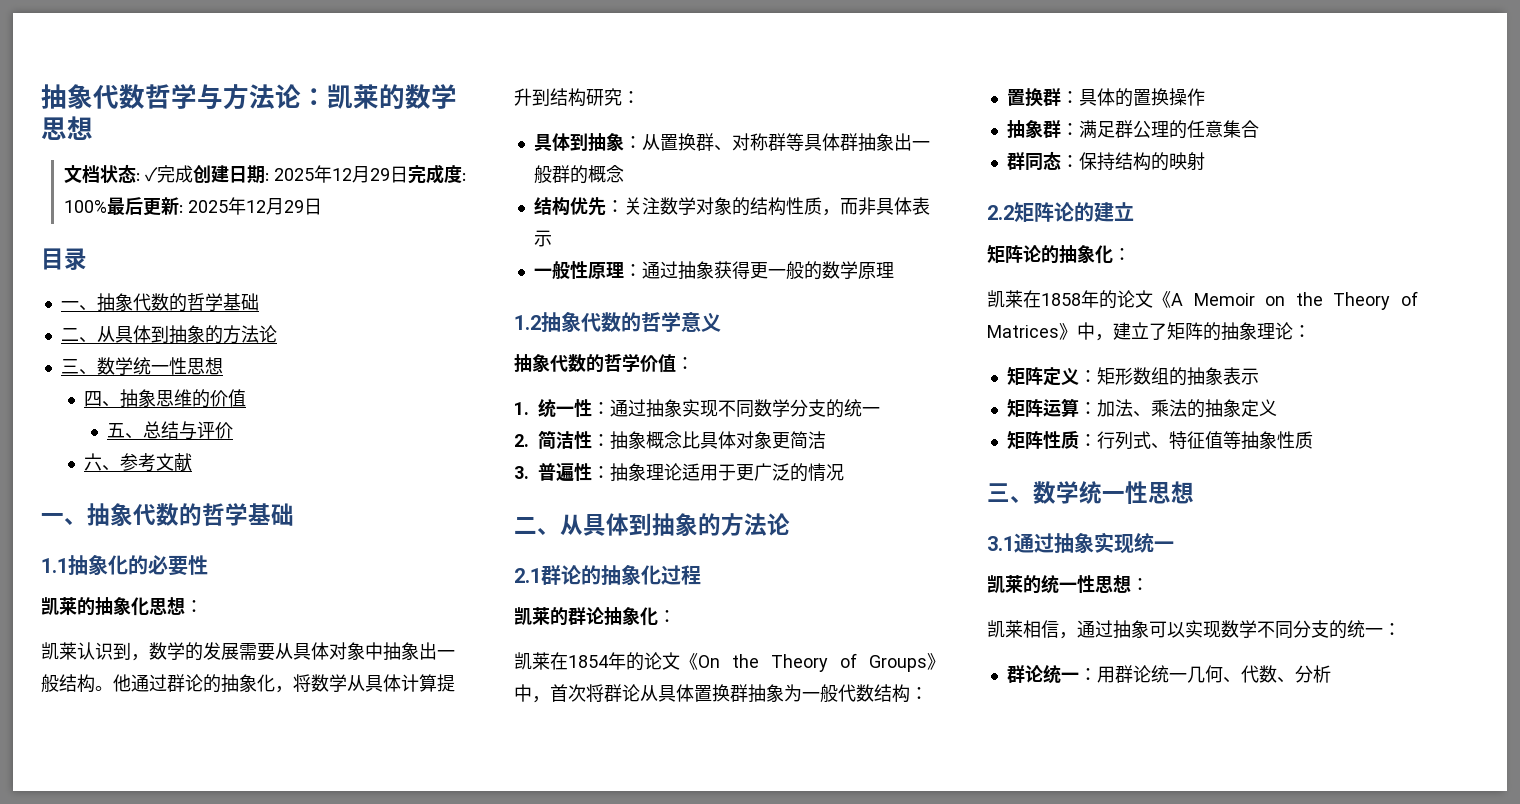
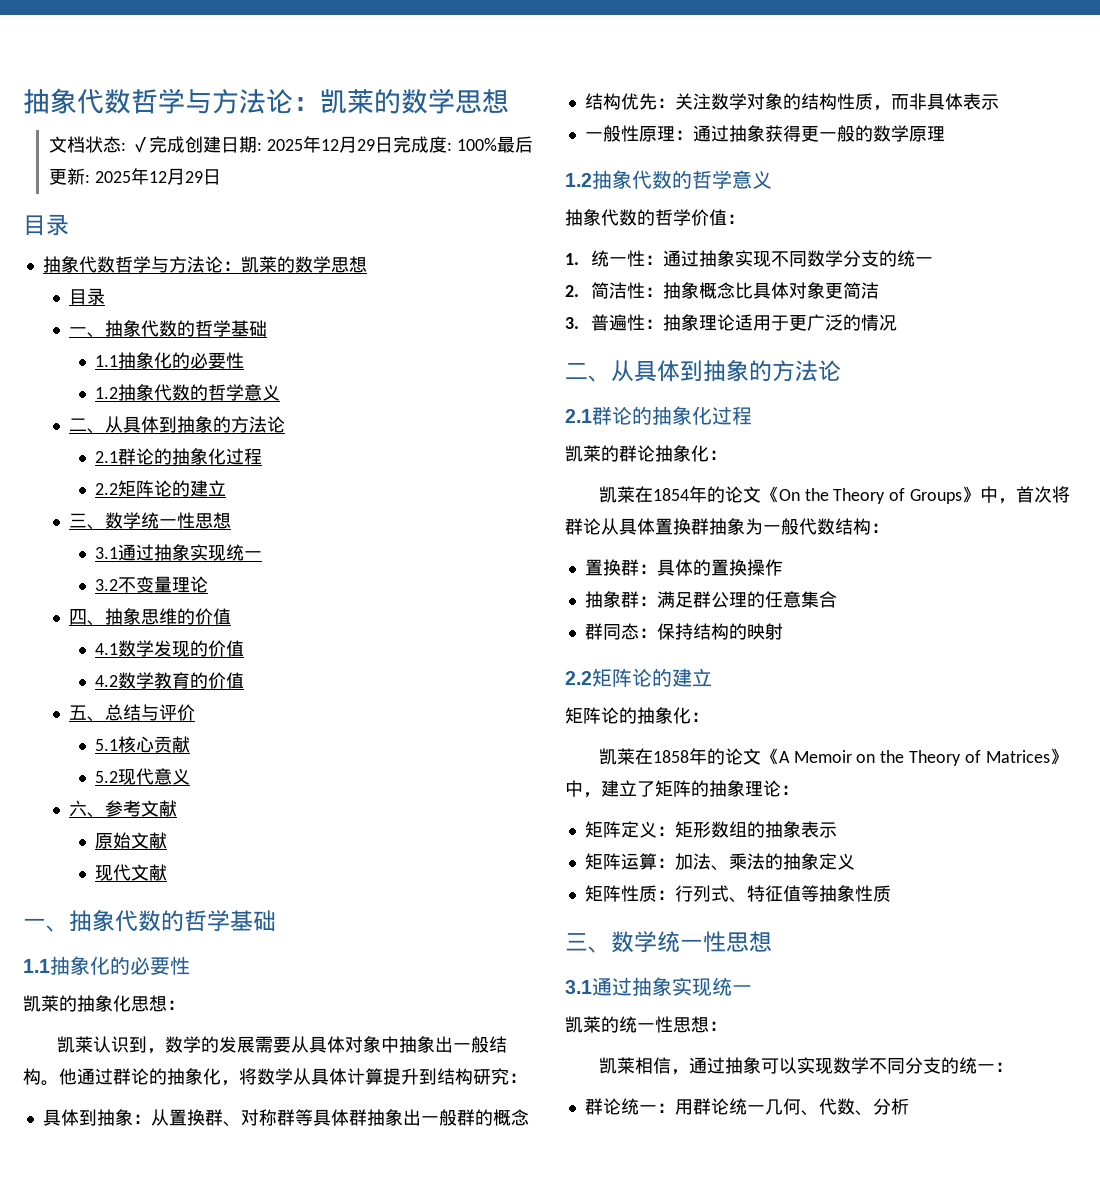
  文档状态: ✓完成创建日期: 2025年12月29日完成度: 100%最后更新: 2025年12月29日
  目录
+ 抽象代数哲学与方法论：凯莱的数学思想
+ 目录
  一、抽象代数的哲学基础
+ 1.1抽象化的必要性
+ 1.2抽象代数的哲学意义
  二、从具体到抽象的方法论
+ 2.1群论的抽象化过程
+ 2.2矩阵论的建立
  三、数学统一性思想
+ 3.1通过抽象实现统一
+ 3.2不变量理论
+ 4.1数学发现的价值
+ 4.2数学教育的价值
  五、总结与评价
+ 5.1核心贡献
+ 5.2现代意义
+ 原始文献
+ 现代文献

